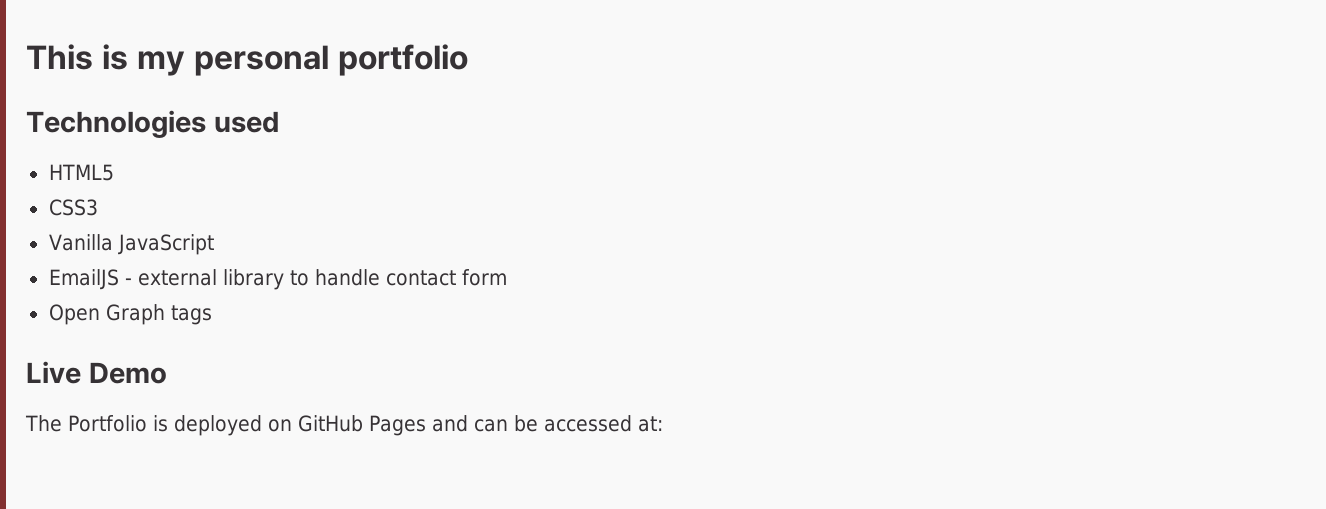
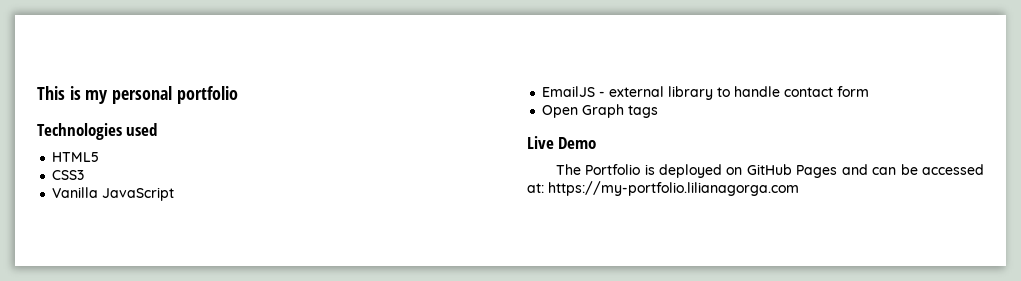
- The Portfolio is deployed on GitHub Pages and can be accessed at:
+ The Portfolio is deployed on GitHub Pages and can be accessed at: https://my-portfolio.lilianagorga.com

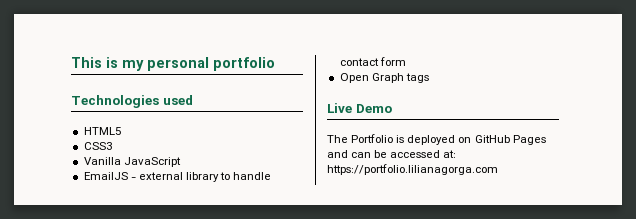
- The Portfolio is deployed on GitHub Pages and can be accessed at: https://my-portfolio.lilianagorga.com
+ The Portfolio is deployed on GitHub Pages and can be accessed at: https://portfolio.lilianagorga.com

